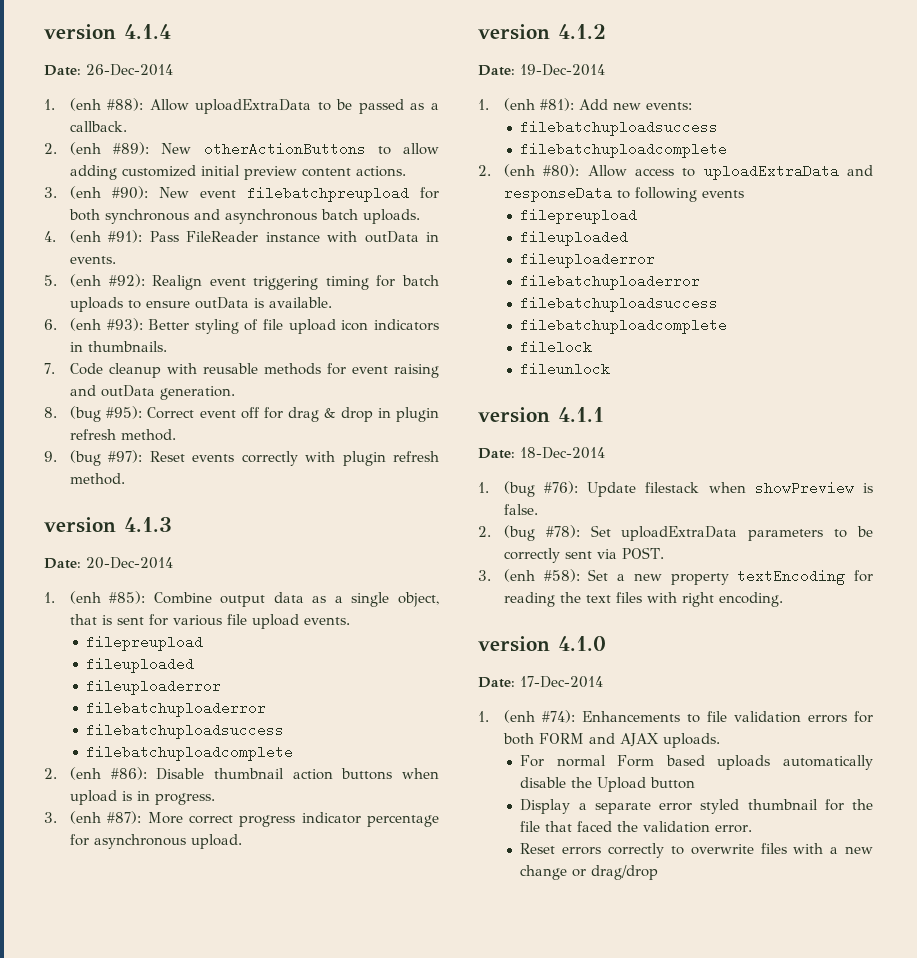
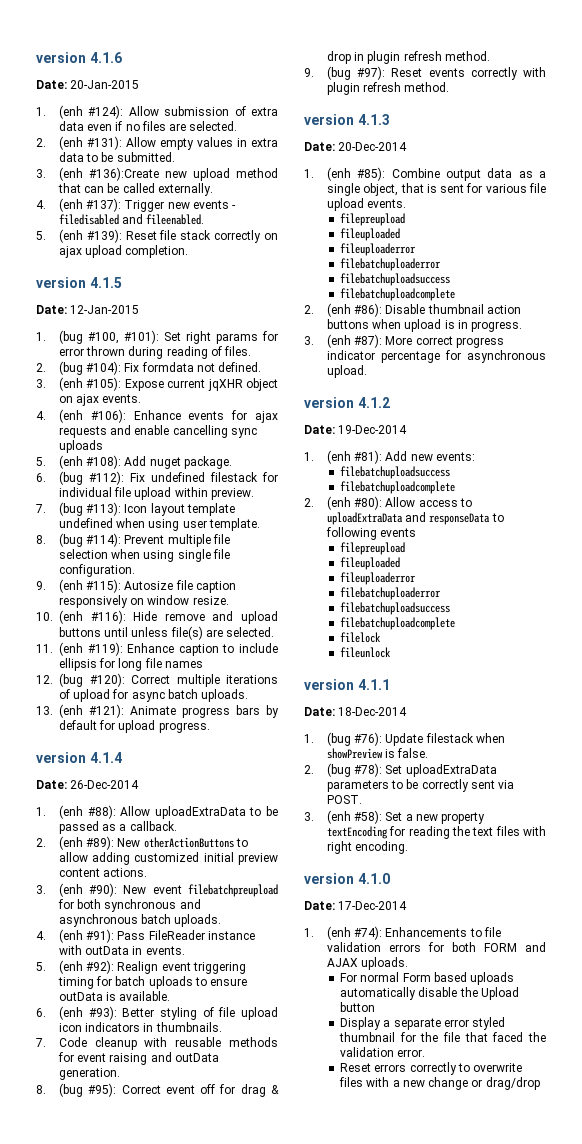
+ version 4.1.6
+ Date: 20-Jan-2015
+ 1. (enh #124): Allow submission of extra data even if no files are selected.
+ 2. (enh #131): Allow empty values in extra data to be submitted.
+ 3. (enh #136):Create new upload method that can be called externally.
+ 4. (enh #137): Trigger new events - filedisabled and fileenabled.
+ 5. (enh #139): Reset file stack correctly on ajax upload completion.
+ version 4.1.5
+ Date: 12-Jan-2015
+ 1. (bug #100, #101): Set right params for error thrown during reading of files.
+ 2. (bug #104): Fix formdata not defined.
+ 3. (enh #105): Expose current jqXHR object on ajax events.
+ 4. (enh #106): Enhance events for ajax requests and enable cancelling sync uploads
+ 5. (enh #108): Add nuget package.
+ 6. (bug #112): Fix undefined filestack for individual file upload within preview.
+ 7. (bug #113): Icon layout template undefined when using user template.
+ 8. (bug #114): Prevent multiple file selection when using single file configuration.
+ 9. (enh #115): Autosize file caption responsively on window resize.
+ 10. (enh #116): Hide remove and upload buttons until unless file(s) are selected.
+ 11. (enh #119): Enhance caption to include ellipsis for long file names
+ 12. (bug #120): Correct multiple iterations of upload for async batch uploads.
+ 13. (enh #121): Animate progress bars by default for upload progress.

